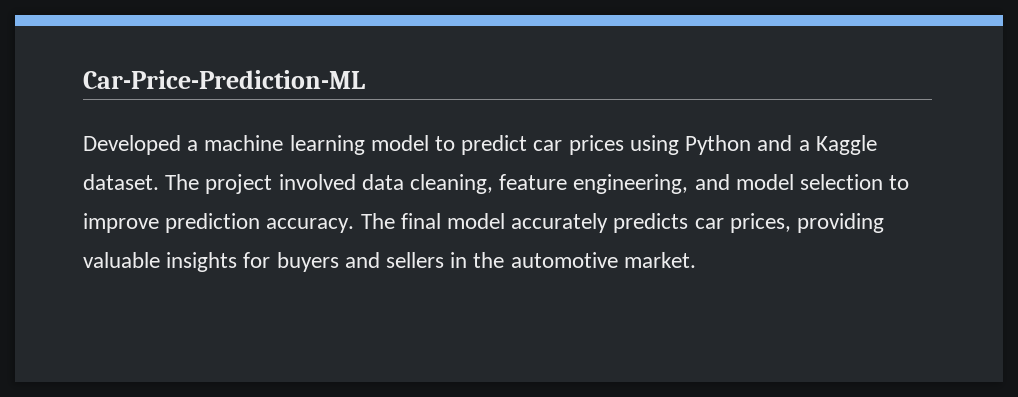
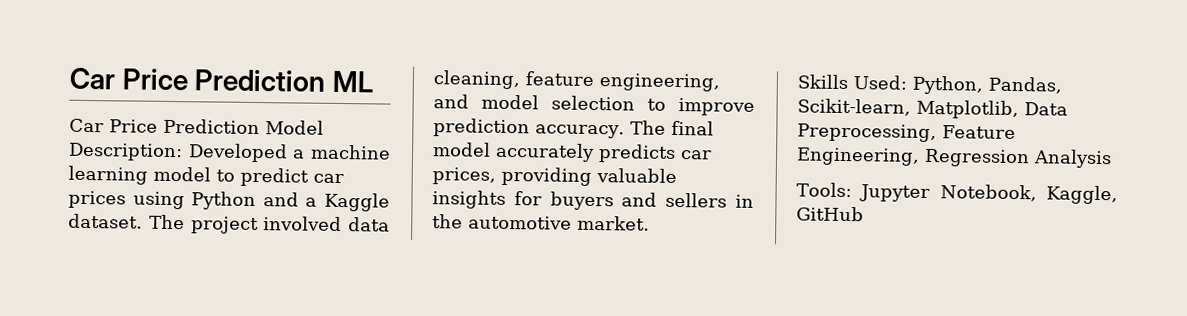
- Car-Price-Prediction-ML
- Developed a machine learning model to predict car prices using Python and a Kaggle dataset.
+ Car Price Prediction ML
+ Car Price Prediction Model Description: Developed a machine learning model to predict car prices using Python and a Kaggle dataset.
+ Skills Used: Python, Pandas, Scikit-learn, Matplotlib, Data Preprocessing, Feature Engineering, Regression Analysis
+ Tools: Jupyter Notebook, Kaggle, GitHub

